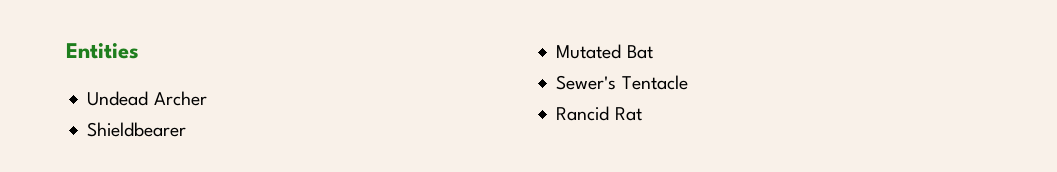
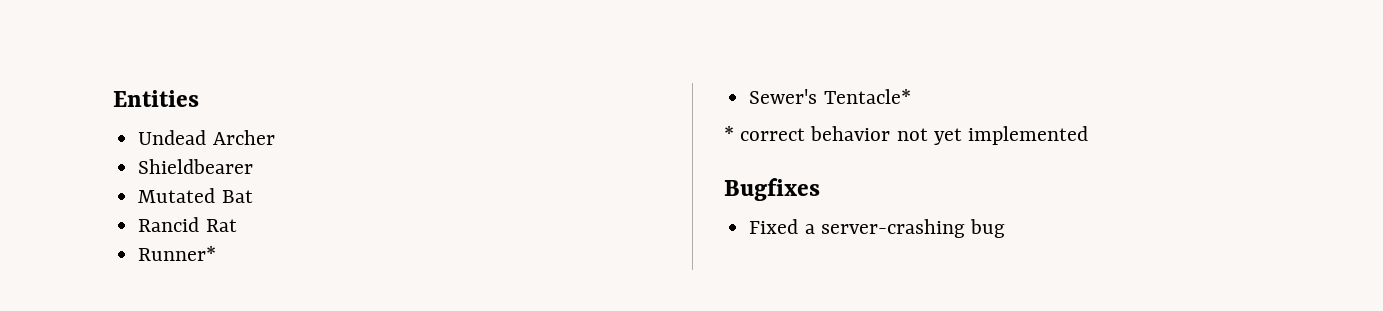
- Sewer's Tentacle
+ Runner*
+ Sewer's Tentacle*
+ * correct behavior not yet implemented
+ Bugfixes
+ Fixed a server-crashing bug

